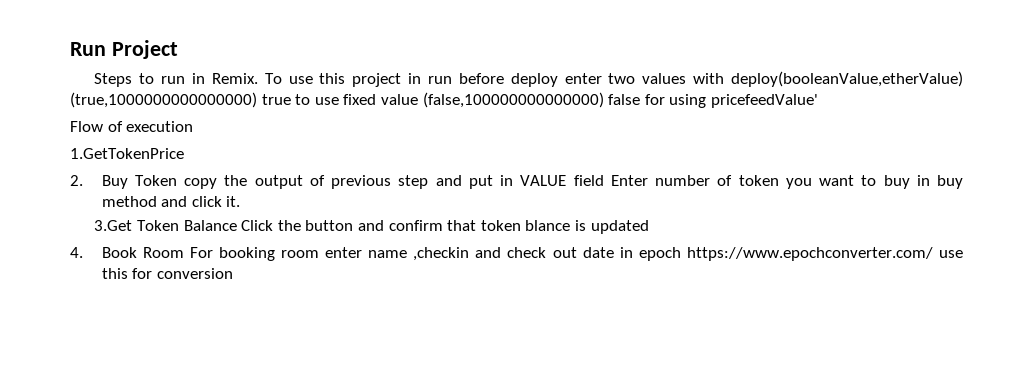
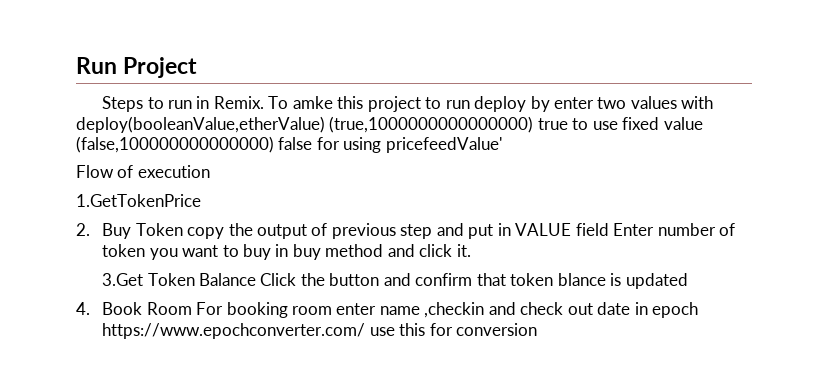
- To use this project in run before deploy enter two values with deploy(booleanValue,etherValue) (true,1000000000000000) true to use fixed value (false,100000000000000) false for using pricefeedValue'
+ To amke this project to run deploy by enter two values with deploy(booleanValue,etherValue) (true,1000000000000000) true to use fixed value (false,100000000000000) false for using pricefeedValue'

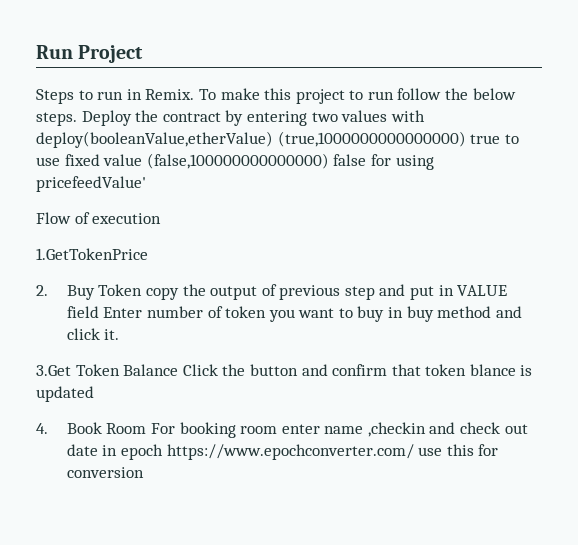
- To amke this project to run deploy by enter two values with deploy(booleanValue,etherValue) (true,1000000000000000) true to use fixed value (false,100000000000000) false for using pricefeedValue'
+ To make this project to run follow the below steps. Deploy the contract by entering two values with deploy(booleanValue,etherValue) (true,1000000000000000) true to use fixed value (false,100000000000000) false for using pricefeedValue'

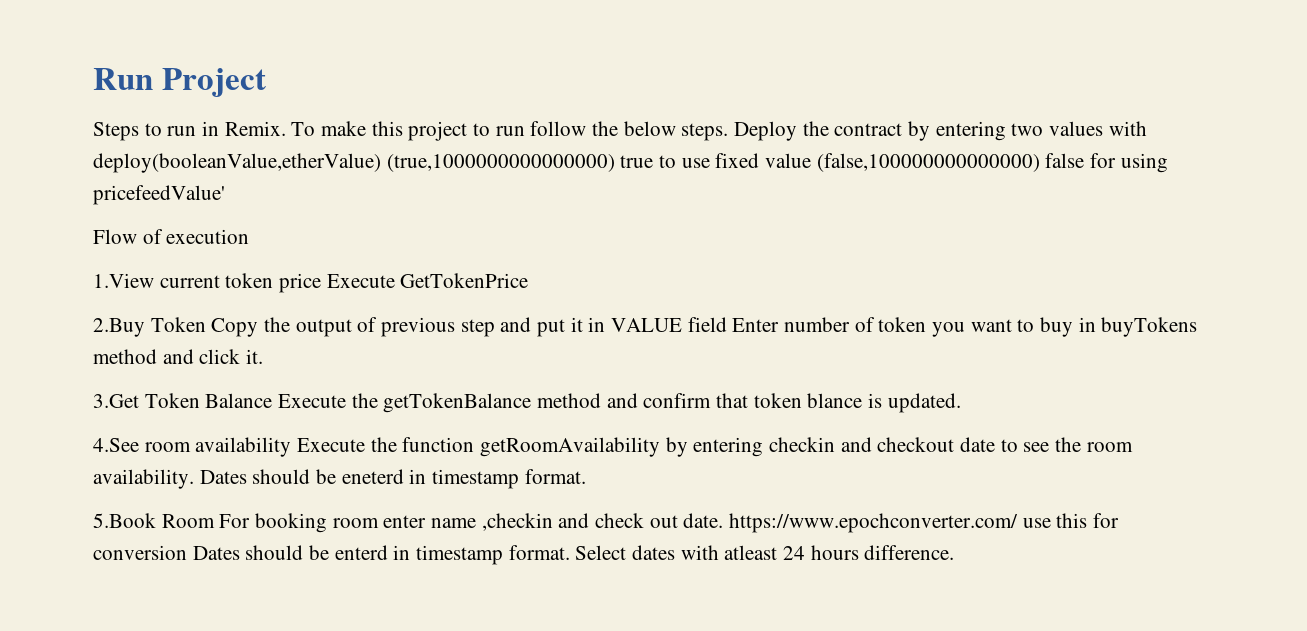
- 1.GetTokenPrice
- 2. Buy Token copy the output of previous step and put in VALUE field Enter number of token you want to buy in buy method and click it.
+ 1.View current token price Execute GetTokenPrice
+ 2.Buy Token Copy the output of previous step and put it in VALUE field Enter number of token you want to buy in buyTokens method and click it.
- 3.Get Token Balance Click the button and confirm that token blance is updated
- 4. Book Room For booking room enter name ,checkin and check out date in epoch https://www.epochconverter.com/ use this for conversion
+ 3.Get Token Balance Execute the getTokenBalance method and confirm that token blance is updated.
+ 4.See room availability Execute the function getRoomAvailability by entering checkin and checkout date to see the room availability. Dates should be eneterd in timestamp format.
+ 5.Book Room For booking room enter name ,checkin and check out date. https://www.epochconverter.com/ use this for conversion Dates should be enterd in timestamp format. Select dates with atleast 24 hours difference.

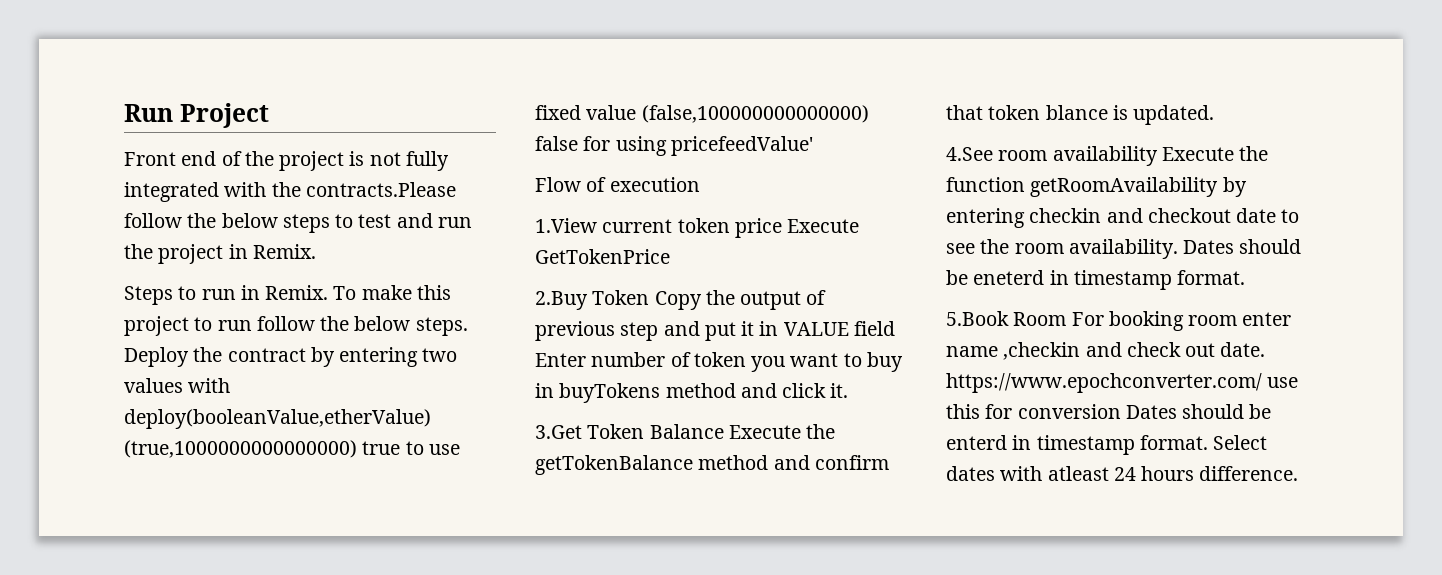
+ Front end of the project is not fully integrated with the contracts.Please follow the below steps to test and run the project in Remix.

